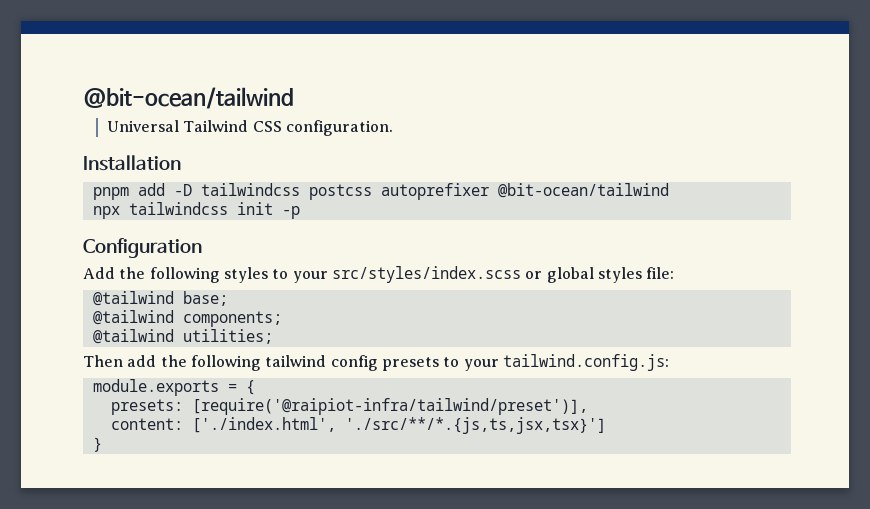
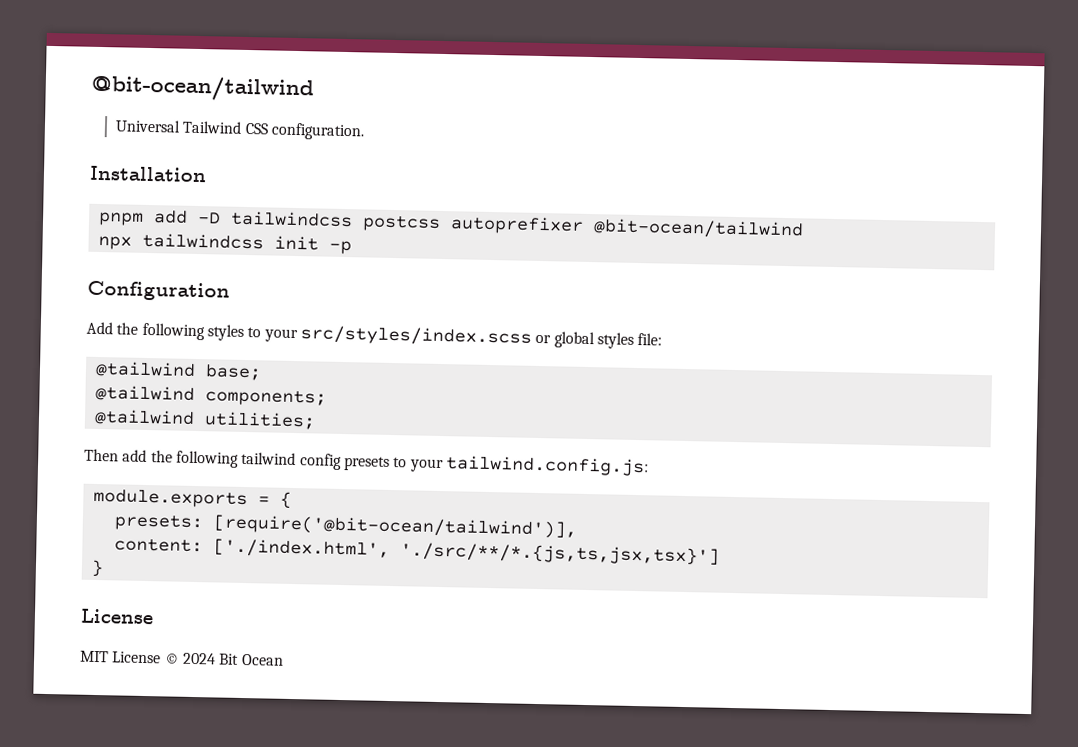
- presets: [require('@raipiot-infra/tailwind/preset')],
+ presets: [require('@bit-ocean/tailwind')],
  }
+ License
+ MIT License © 2024 Bit Ocean

